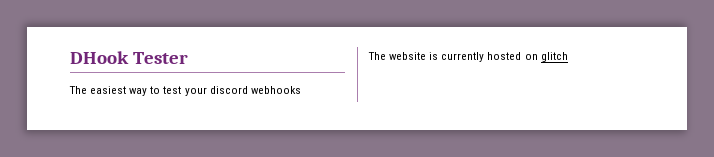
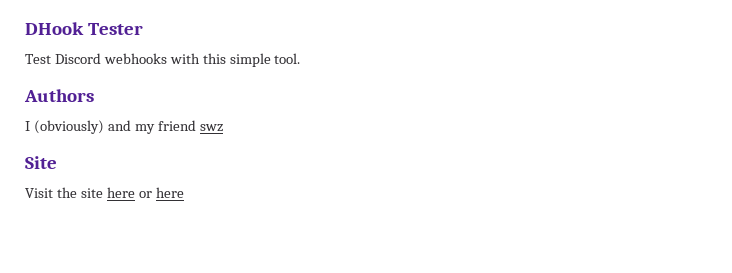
- The easiest way to test your discord webhooks
- The website is currently hosted on glitch
+ Test Discord webhooks with this simple tool.
+ Authors
+ I (obviously) and my friend swz
+ Site
+ Visit the site here or here

